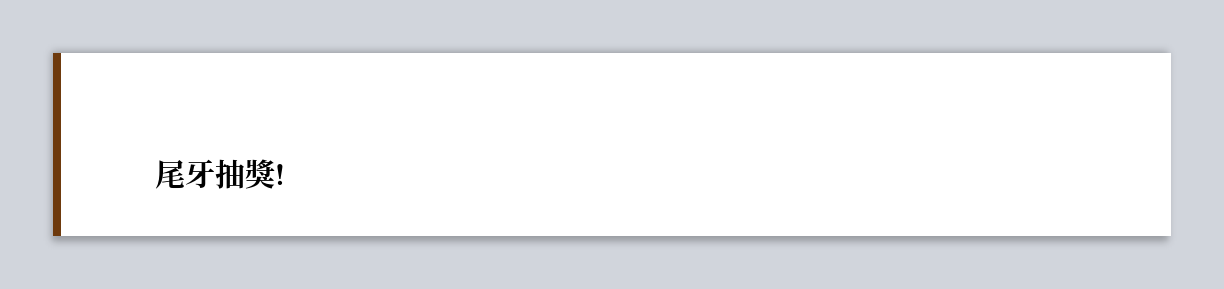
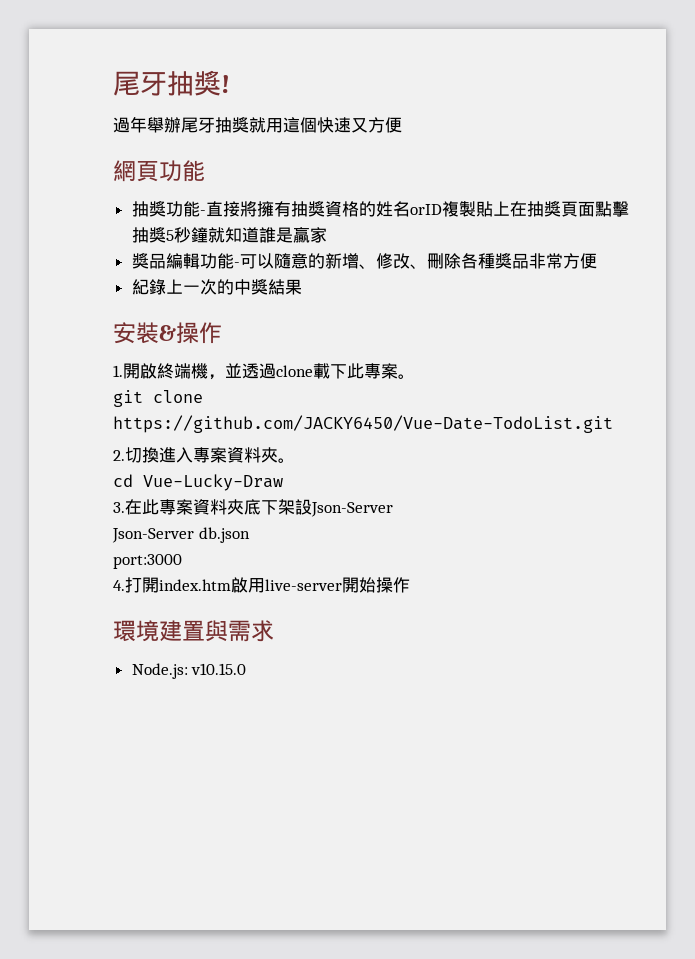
+ 過年舉辦尾牙抽獎就用這個快速又方便
+ 網頁功能
+ 抽獎功能-直接將擁有抽獎資格的姓名orID複製貼上在抽獎頁面點擊抽獎5秒鐘就知道誰是贏家
+ 獎品編輯功能-可以隨意的新增、修改、刪除各種獎品非常方便
+ 紀錄上一次的中獎結果
+ 安裝&操作
+ 1.開啟終端機，並透過clone載下此專案。
+ git clone https://github.com/JACKY6450/Vue-Date-TodoList.git
+ 2.切換進入專案資料夾。
+ cd Vue-Lucky-Draw
+ 3.在此專案資料夾底下架設Json-Server
+ Json-Server db.json
+ port:3000
+ 4.打開index.htm啟用live-server開始操作
+ 環境建置與需求
+ Node.js: v10.15.0

